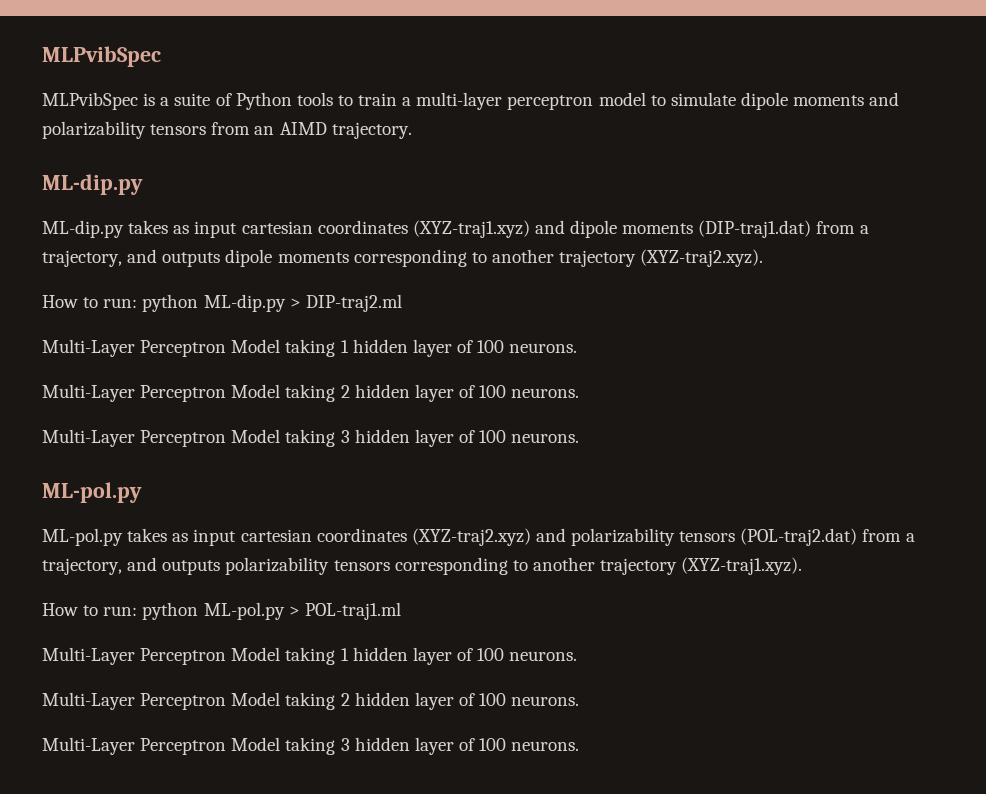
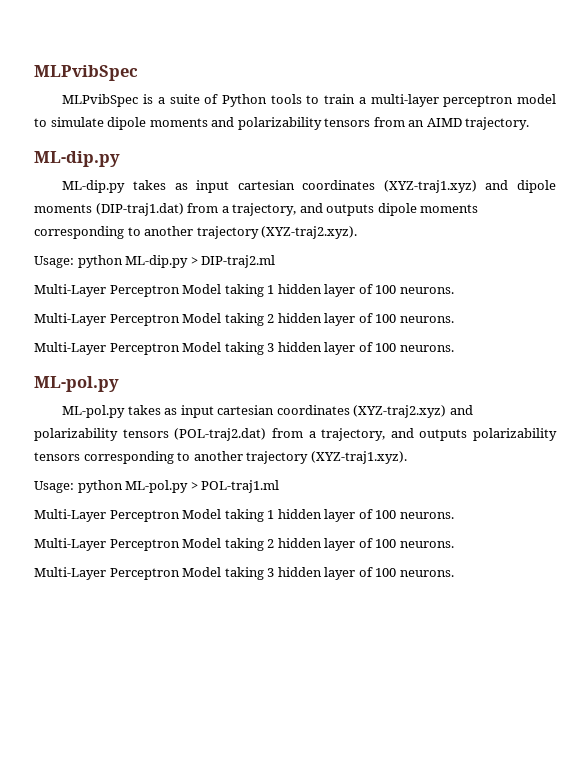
- How to run: python ML-dip.py > DIP-traj2.ml
+ Usage: python ML-dip.py > DIP-traj2.ml
- How to run: python ML-pol.py > POL-traj1.ml
+ Usage: python ML-pol.py > POL-traj1.ml

